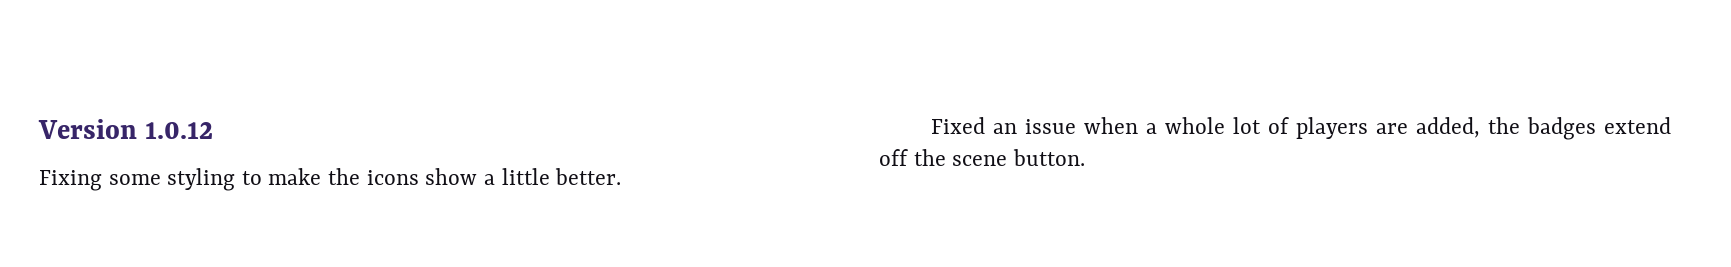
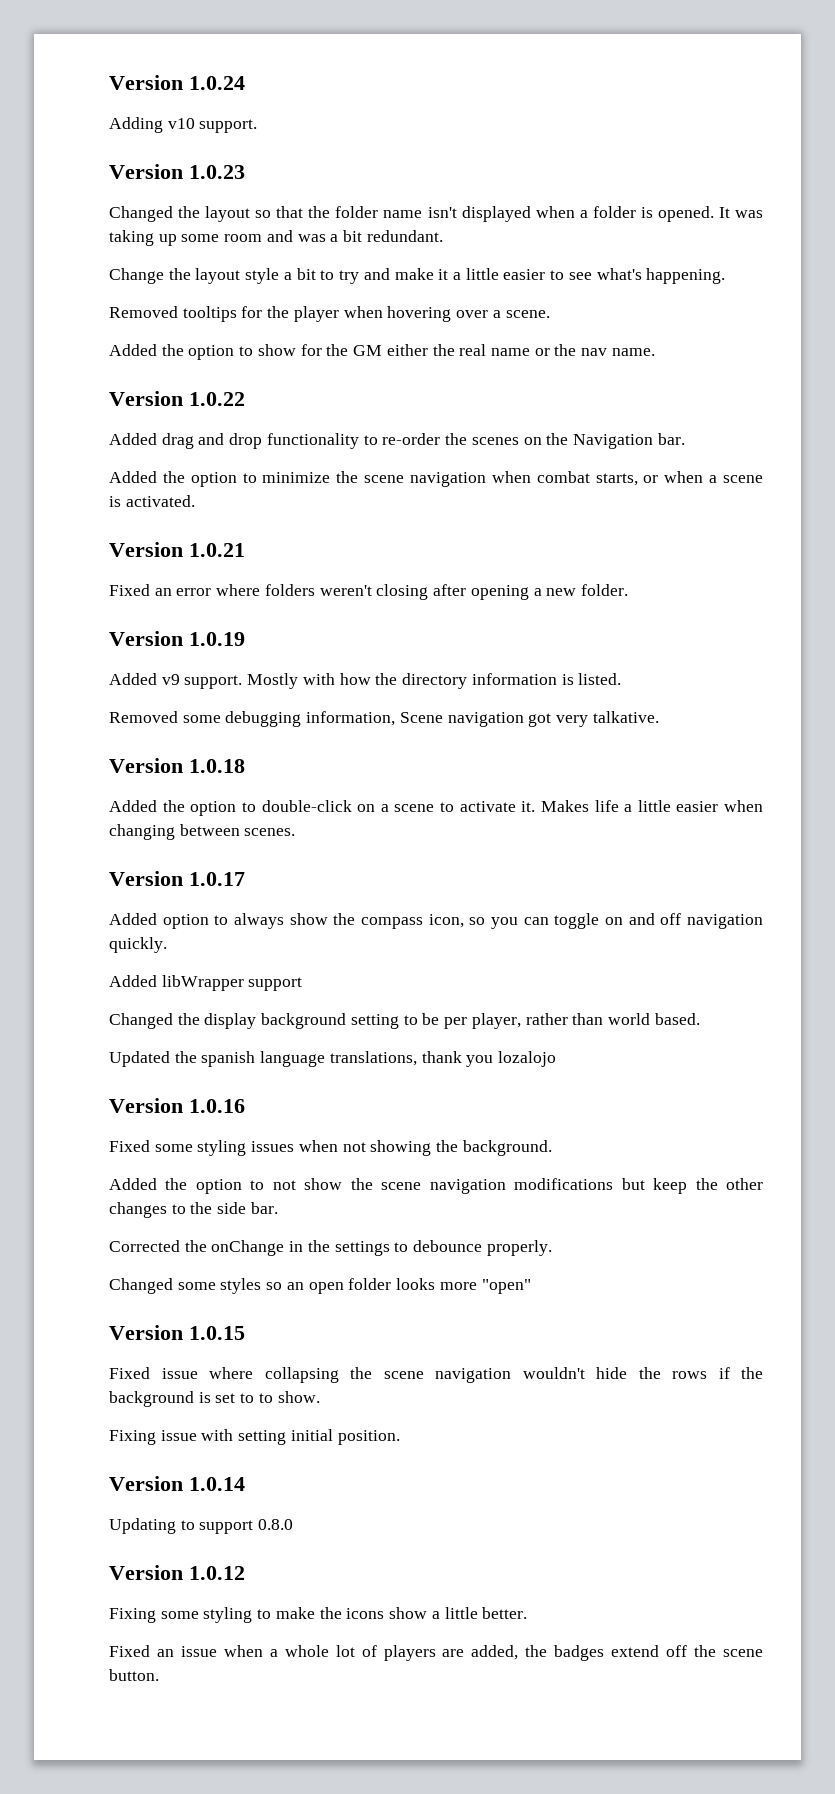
+ Version 1.0.24
+ Adding v10 support.
+ Version 1.0.23
+ Changed the layout so that the folder name isn't displayed when a folder is opened. It was taking up some room and was a bit redundant.
+ Change the layout style a bit to try and make it a little easier to see what's happening.
+ Removed tooltips for the player when hovering over a scene.
+ Added the option to show for the GM either the real name or the nav name.
+ Version 1.0.22
+ Added drag and drop functionality to re-order the scenes on the Navigation bar.
+ Added the option to minimize the scene navigation when combat starts, or when a scene is activated.
+ Version 1.0.21
+ Fixed an error where folders weren't closing after opening a new folder.
+ Version 1.0.19
+ Added v9 support. Mostly with how the directory information is listed.
+ Removed some debugging information, Scene navigation got very talkative.
+ Version 1.0.18
+ Added the option to double-click on a scene to activate it. Makes life a little easier when changing between scenes.
+ Version 1.0.17
+ Added option to always show the compass icon, so you can toggle on and off navigation quickly.
+ Added libWrapper support
+ Changed the display background setting to be per player, rather than world based.
+ Updated the spanish language translations, thank you lozalojo
+ Version 1.0.16
+ Fixed some styling issues when not showing the background.
+ Added the option to not show the scene navigation modifications but keep the other changes to the side bar.
+ Corrected the onChange in the settings to debounce properly.
+ Changed some styles so an open folder looks more "open"
+ Version 1.0.15
+ Fixed issue where collapsing the scene navigation wouldn't hide the rows if the background is set to to show.
+ Fixing issue with setting initial position.
+ Version 1.0.14
+ Updating to support 0.8.0

